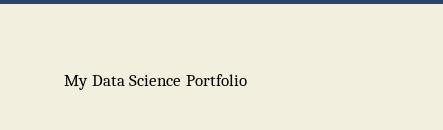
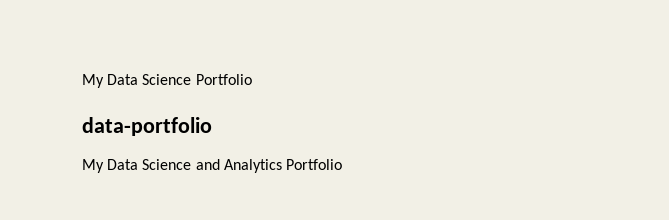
+ data-portfolio
+ My Data Science and Analytics Portfolio

